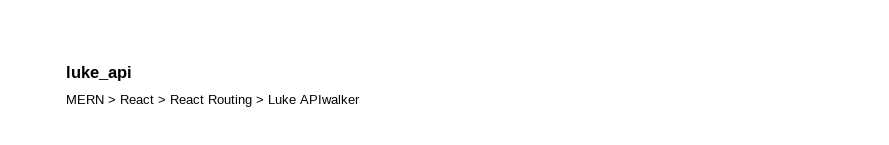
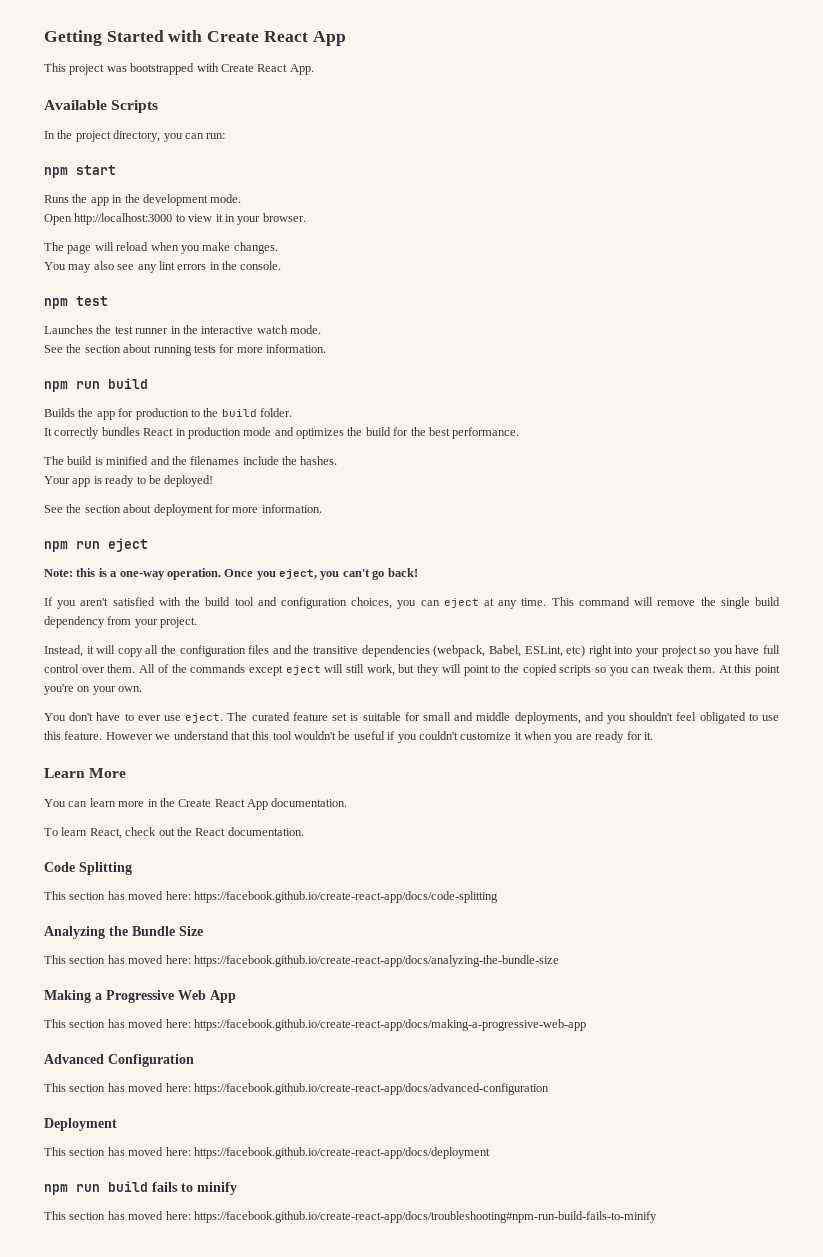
- luke_api
- MERN > React > React Routing > Luke APIwalker
+ Getting Started with Create React App
+ This project was bootstrapped with Create React App.
+ Available Scripts
+ In the project directory, you can run:
+ npm start
+ Runs the app in the development mode.
+ Open http://localhost:3000 to view it in your browser.
+ The page will reload when you make changes.
+ You may also see any lint errors in the console.
+ npm test
+ Launches the test runner in the interactive watch mode.
+ See the section about running tests for more information.
+ npm run build
+ Builds the app for production to the build folder.
+ It correctly bundles React in production mode and optimizes the build for the best performance.
+ The build is minified and the filenames include the hashes.
+ Your app is ready to be deployed!
+ See the section about deployment for more information.
+ npm run eject
+ Note: this is a one-way operation. Once you eject, you can't go back!
+ If you aren't satisfied with the build tool and configuration choices, you can eject at any time. This command will remove the single build dependency from your project.
+ Instead, it will copy all the configuration files and the transitive dependencies (webpack, Babel, ESLint, etc) right into your project so you have full control over them. All of the commands except eject will still work, but they will point to the copied scripts so you can tweak them. At this point you're on your own.
+ You don't have to ever use eject. The curated feature set is suitable for small and middle deployments, and you shouldn't feel obligated to use this feature. However we understand that this tool wouldn't be useful if you couldn't customize it when you are ready for it.
+ Learn More
+ You can learn more in the Create React App documentation.
+ To learn React, check out the React documentation.
+ Code Splitting
+ This section has moved here: https://facebook.github.io/create-react-app/docs/code-splitting
+ Analyzing the Bundle Size
+ This section has moved here: https://facebook.github.io/create-react-app/docs/analyzing-the-bundle-size
+ Making a Progressive Web App
+ This section has moved here: https://facebook.github.io/create-react-app/docs/making-a-progressive-web-app
+ Advanced Configuration
+ This section has moved here: https://facebook.github.io/create-react-app/docs/advanced-configuration
+ Deployment
+ This section has moved here: https://facebook.github.io/create-react-app/docs/deployment
+ npm run build fails to minify
+ This section has moved here: https://facebook.github.io/create-react-app/docs/troubleshooting#npm-run-build-fails-to-minify

